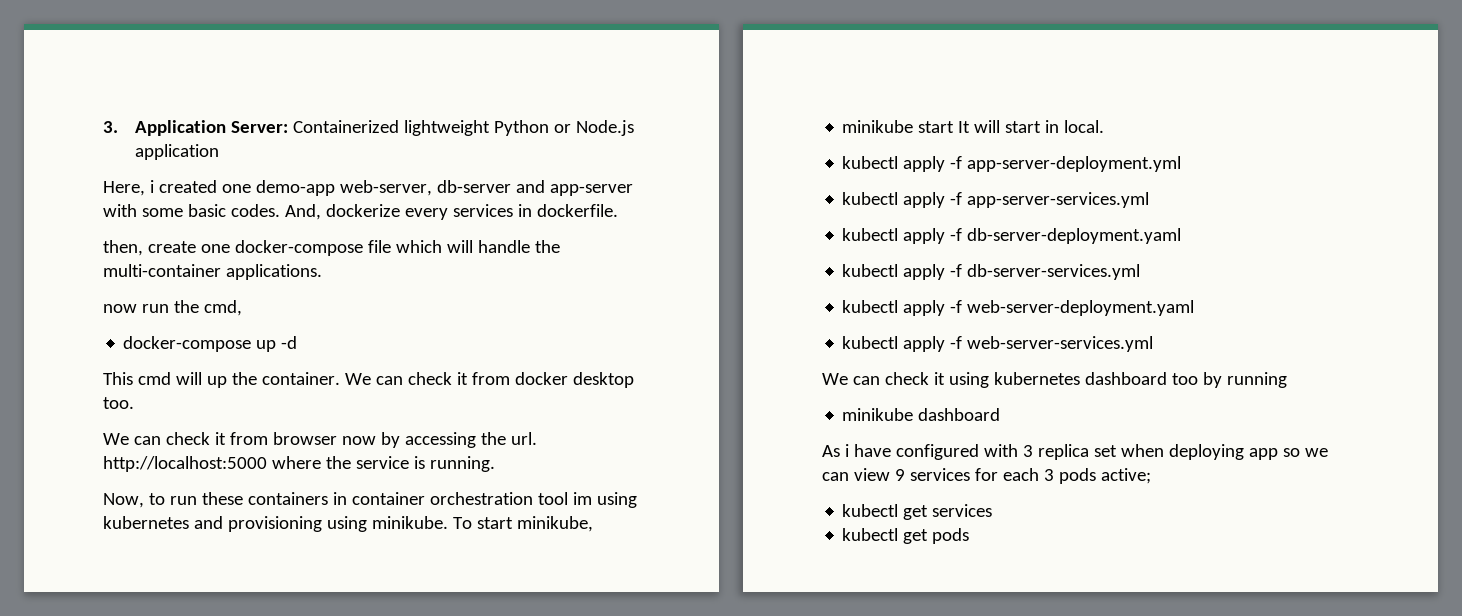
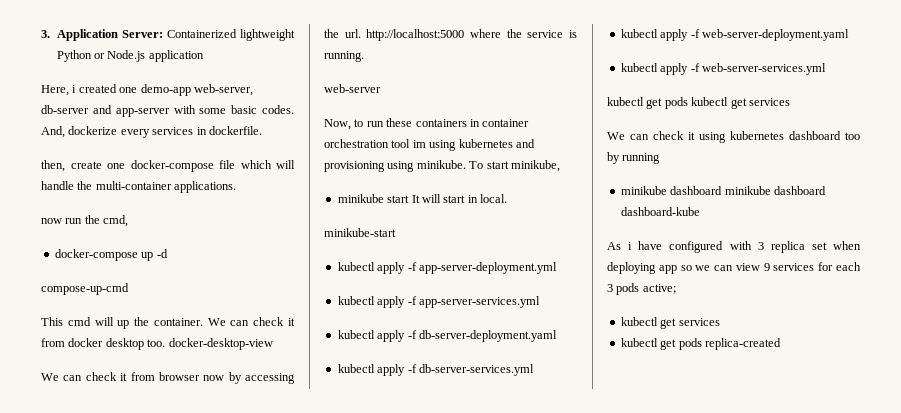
+ compose-up-cmd
- We can check it from docker desktop too.
+ We can check it from docker desktop too. docker-desktop-view
+ web-server
+ minikube-start
+ kubectl get pods kubectl get services
- minikube dashboard
+ minikube dashboard minikube dashboard dashboard-kube
- kubectl get pods
+ kubectl get pods replica-created

